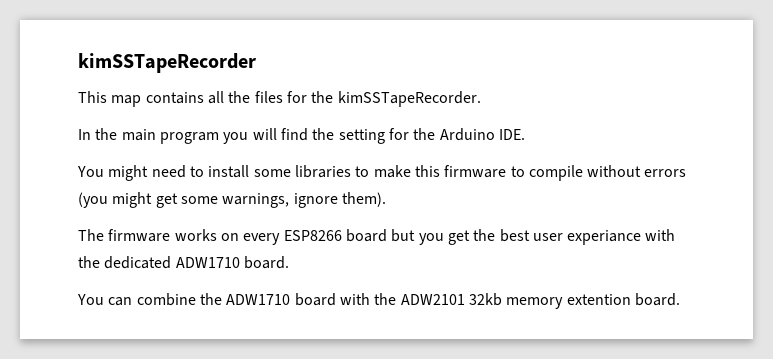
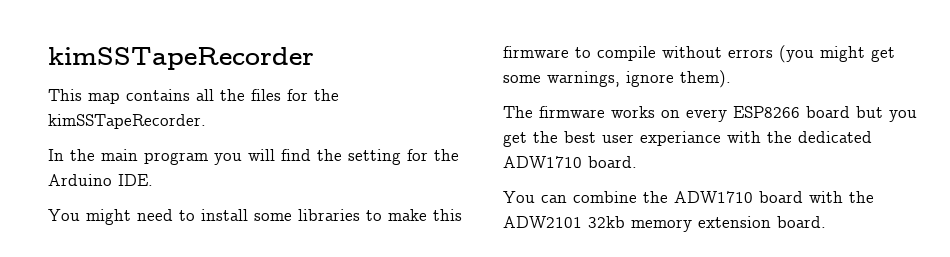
- You can combine the ADW1710 board with the ADW2101 32kb memory extention board.
+ You can combine the ADW1710 board with the ADW2101 32kb memory extension board.

